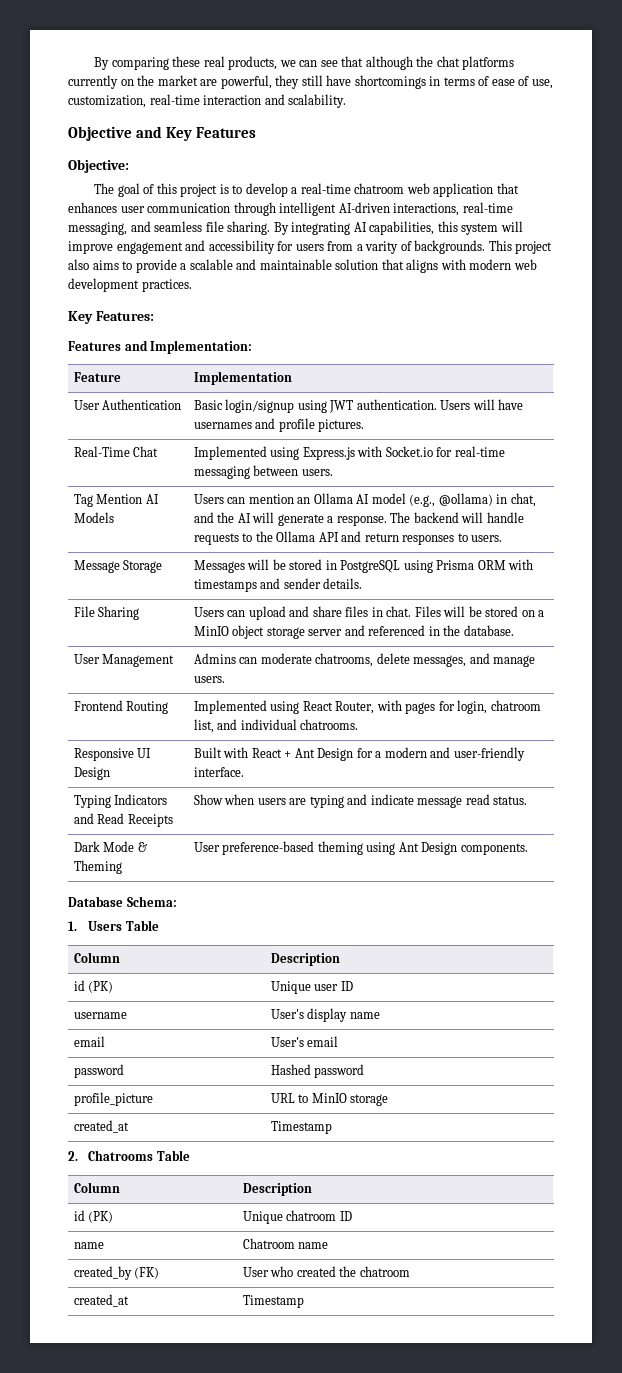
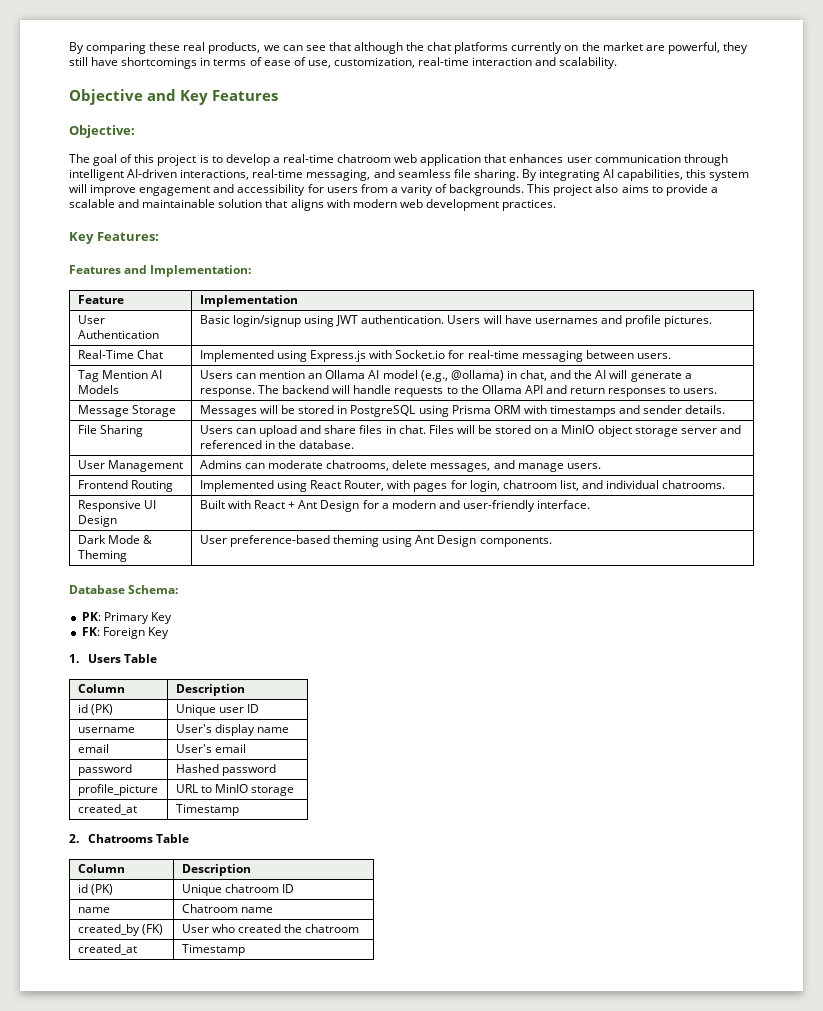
- Typing Indicators and Read Receipts | Show when users are typing and indicate message read status.
+ PK: Primary Key
+ FK: Foreign Key

